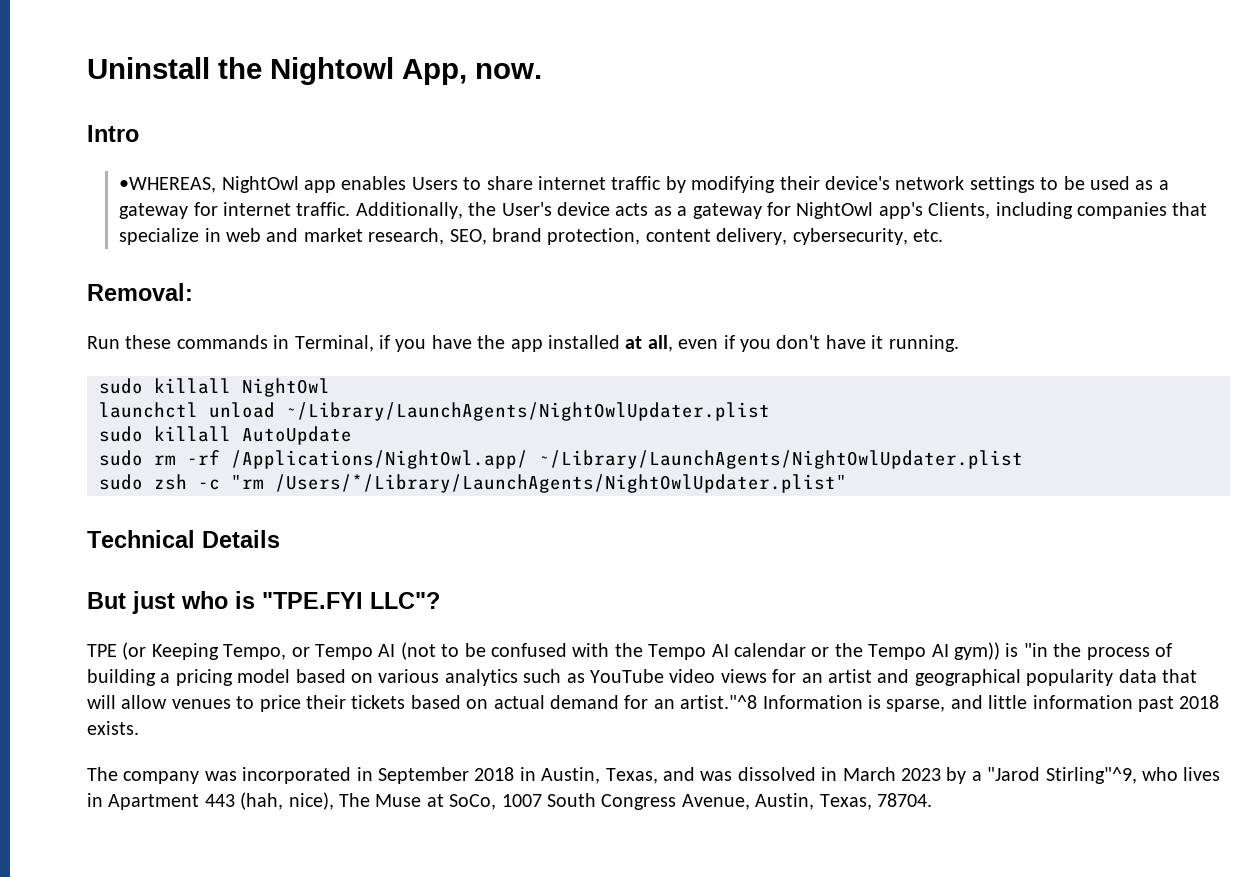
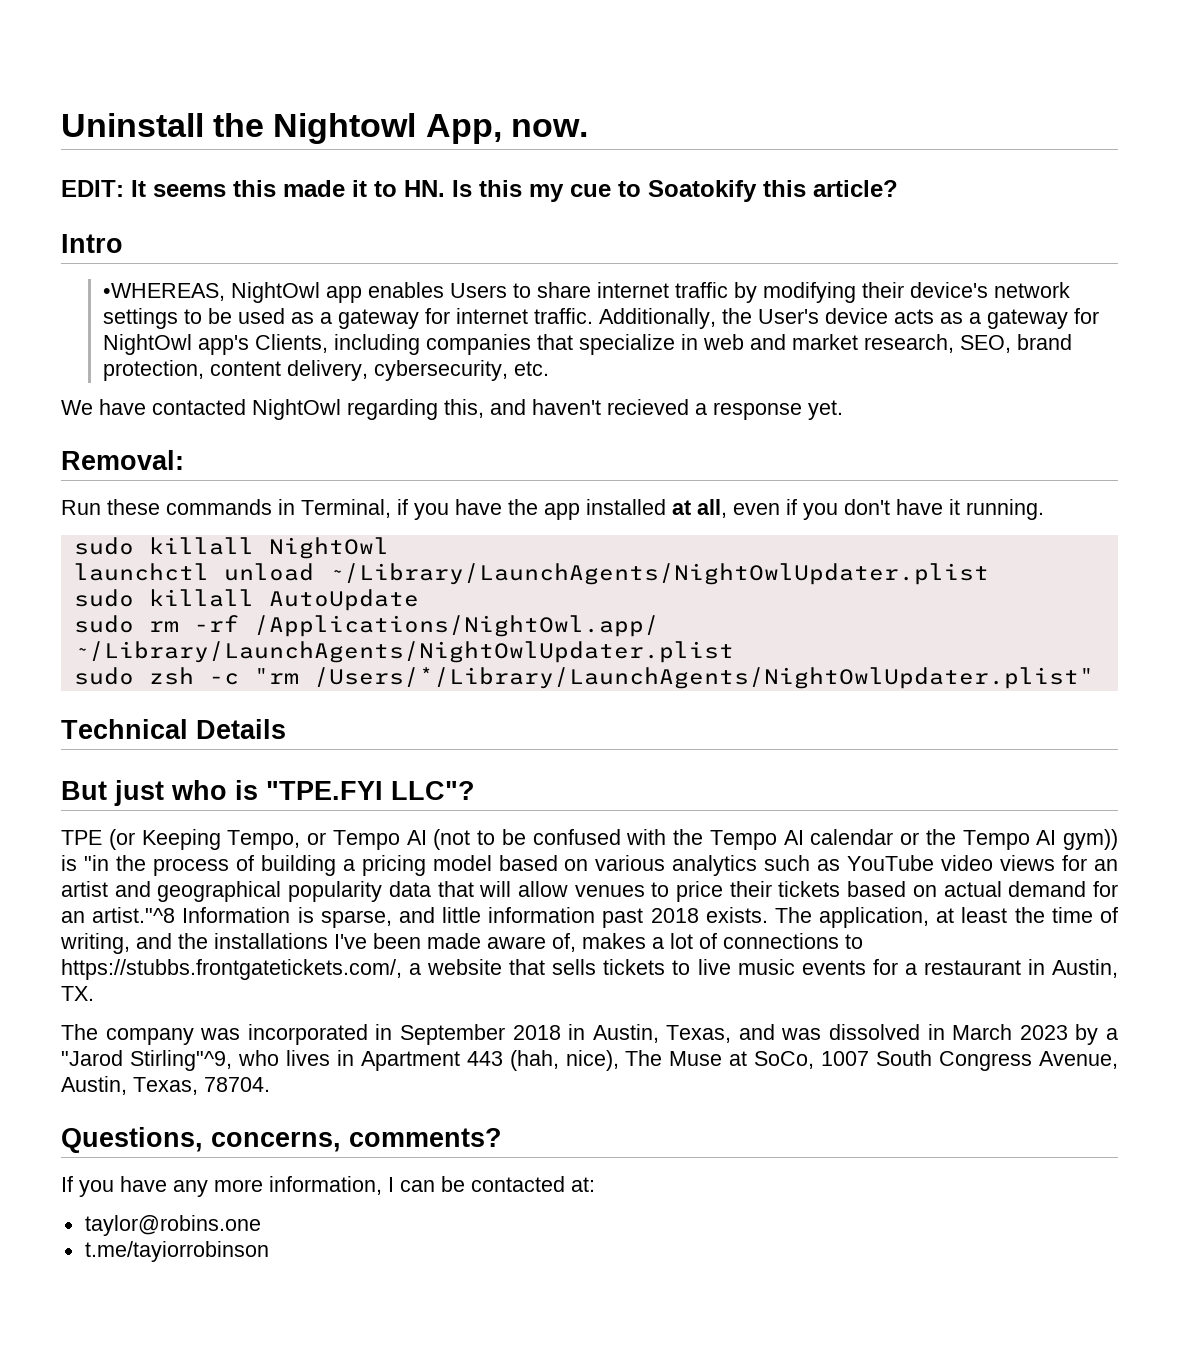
+ EDIT: It seems this made it to HN. Is this my cue to Soatokify this article?
+ We have contacted NightOwl regarding this, and haven't recieved a response yet.
+ The application, at least the time of writing, and the installations I've been made aware of, makes a lot of connections to https://stubbs.frontgatetickets.com/, a website that sells tickets to live music events for a restaurant in Austin, TX.
+ Questions, concerns, comments?
+ If you have any more information, I can be contacted at:
+ taylor@robins.one
+ t.me/tayiorrobinson

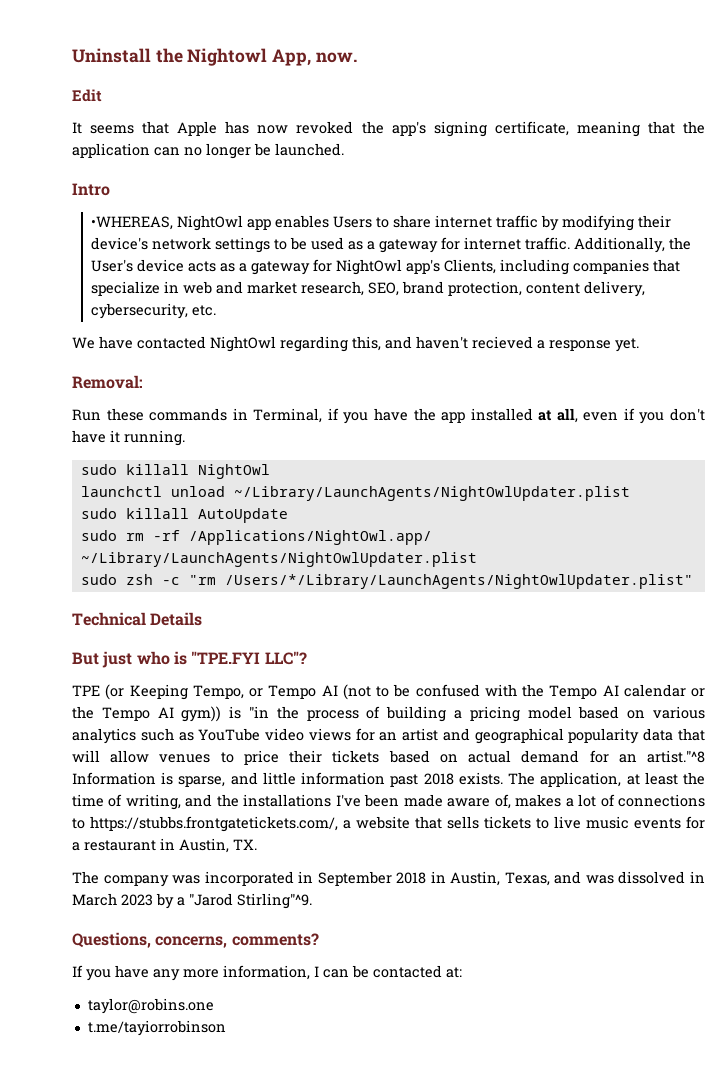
- EDIT: It seems this made it to HN. Is this my cue to Soatokify this article?
+ Edit
+ It seems that Apple has now revoked the app's signing certificate, meaning that the application can no longer be launched.
- The company was incorporated in September 2018 in Austin, Texas, and was dissolved in March 2023 by a "Jarod Stirling"^9, who lives in Apartment 443 (hah, nice), The Muse at SoCo, 1007 South Congress Avenue, Austin, Texas, 78704.
+ The company was incorporated in September 2018 in Austin, Texas, and was dissolved in March 2023 by a "Jarod Stirling"^9.

